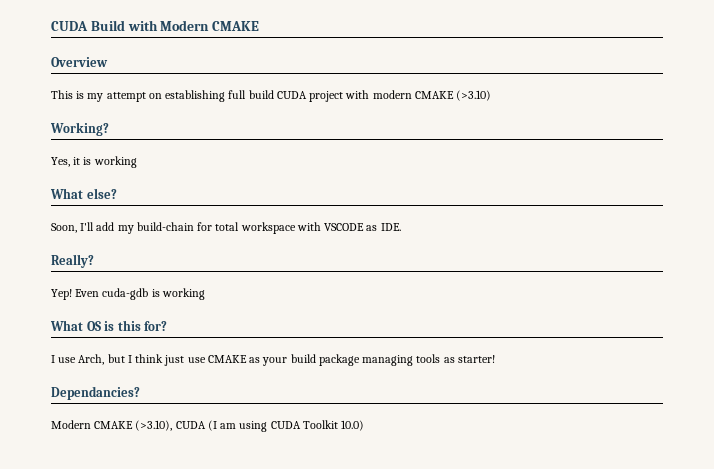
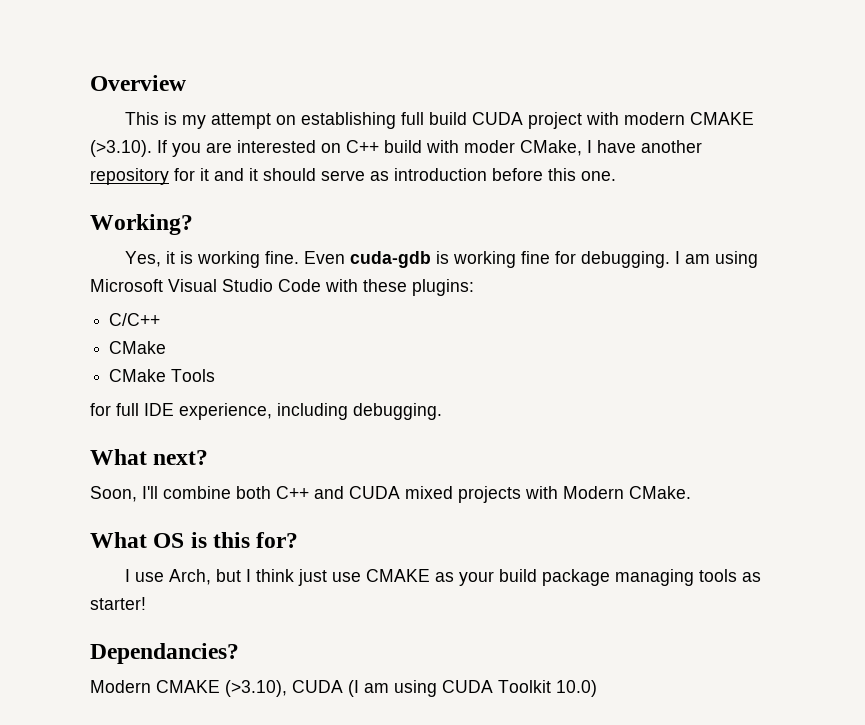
- CUDA Build with Modern CMAKE
- This is my attempt on establishing full build CUDA project with modern CMAKE (>3.10)
+ This is my attempt on establishing full build CUDA project with modern CMAKE (>3.10). If you are interested on C++ build with moder CMake, I have another repository for it and it should serve as introduction before this one.
- Yes, it is working
- What else?
- Soon, I'll add my build-chain for total workspace with VSCODE as IDE.
- Really?
- Yep! Even cuda-gdb is working
+ Yes, it is working fine. Even cuda-gdb is working fine for debugging. I am using Microsoft Visual Studio Code with these plugins:
+ C/C++
+ CMake
+ CMake Tools
+ for full IDE experience, including debugging.
+ What next?
+ Soon, I'll combine both C++ and CUDA mixed projects with Modern CMake.

